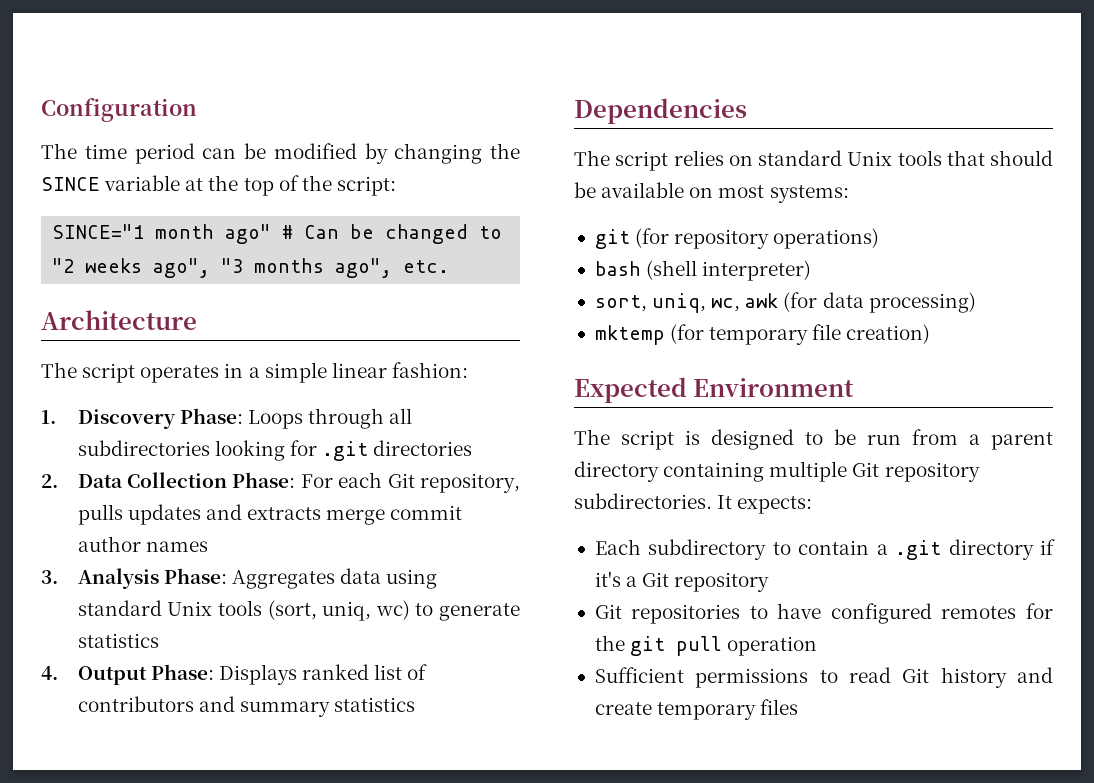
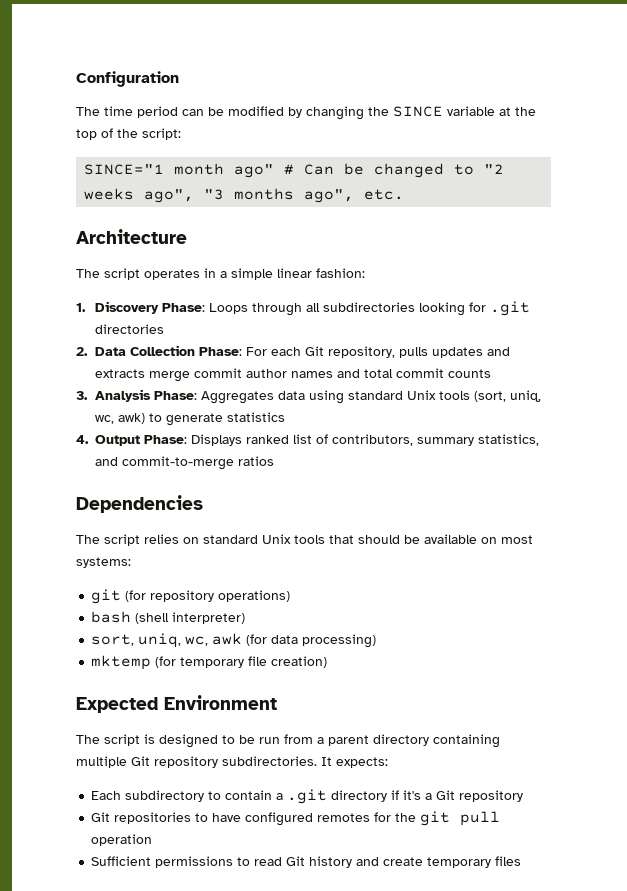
- 2. Data Collection Phase: For each Git repository, pulls updates and extracts merge commit author names
+ 2. Data Collection Phase: For each Git repository, pulls updates and extracts merge commit author names and total commit counts
- 3. Analysis Phase: Aggregates data using standard Unix tools (sort, uniq, wc) to generate statistics
+ 3. Analysis Phase: Aggregates data using standard Unix tools (sort, uniq, wc, awk) to generate statistics
- 4. Output Phase: Displays ranked list of contributors and summary statistics
+ 4. Output Phase: Displays ranked list of contributors, summary statistics, and commit-to-merge ratios

